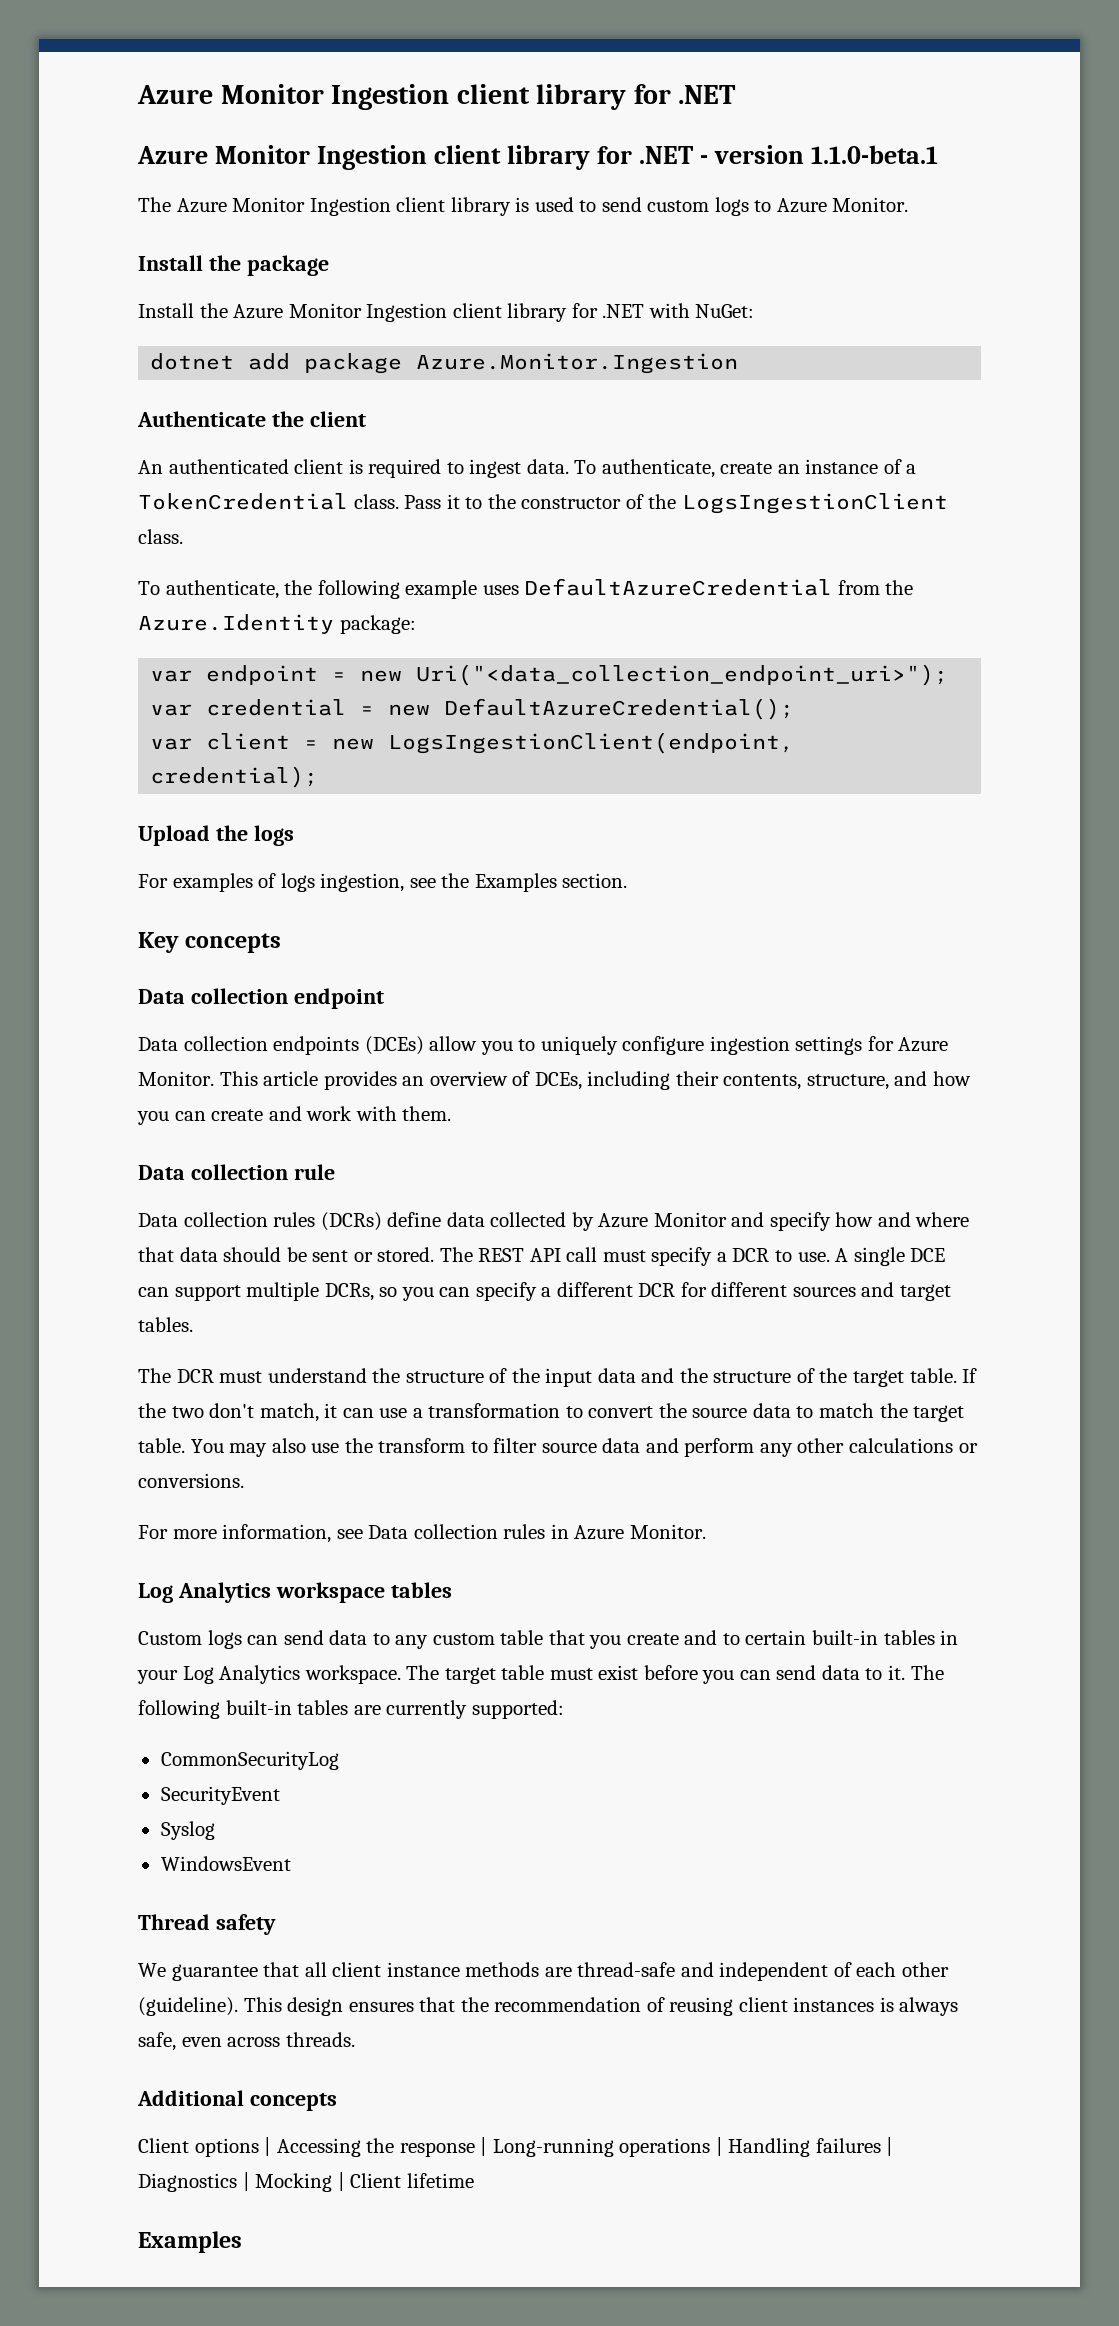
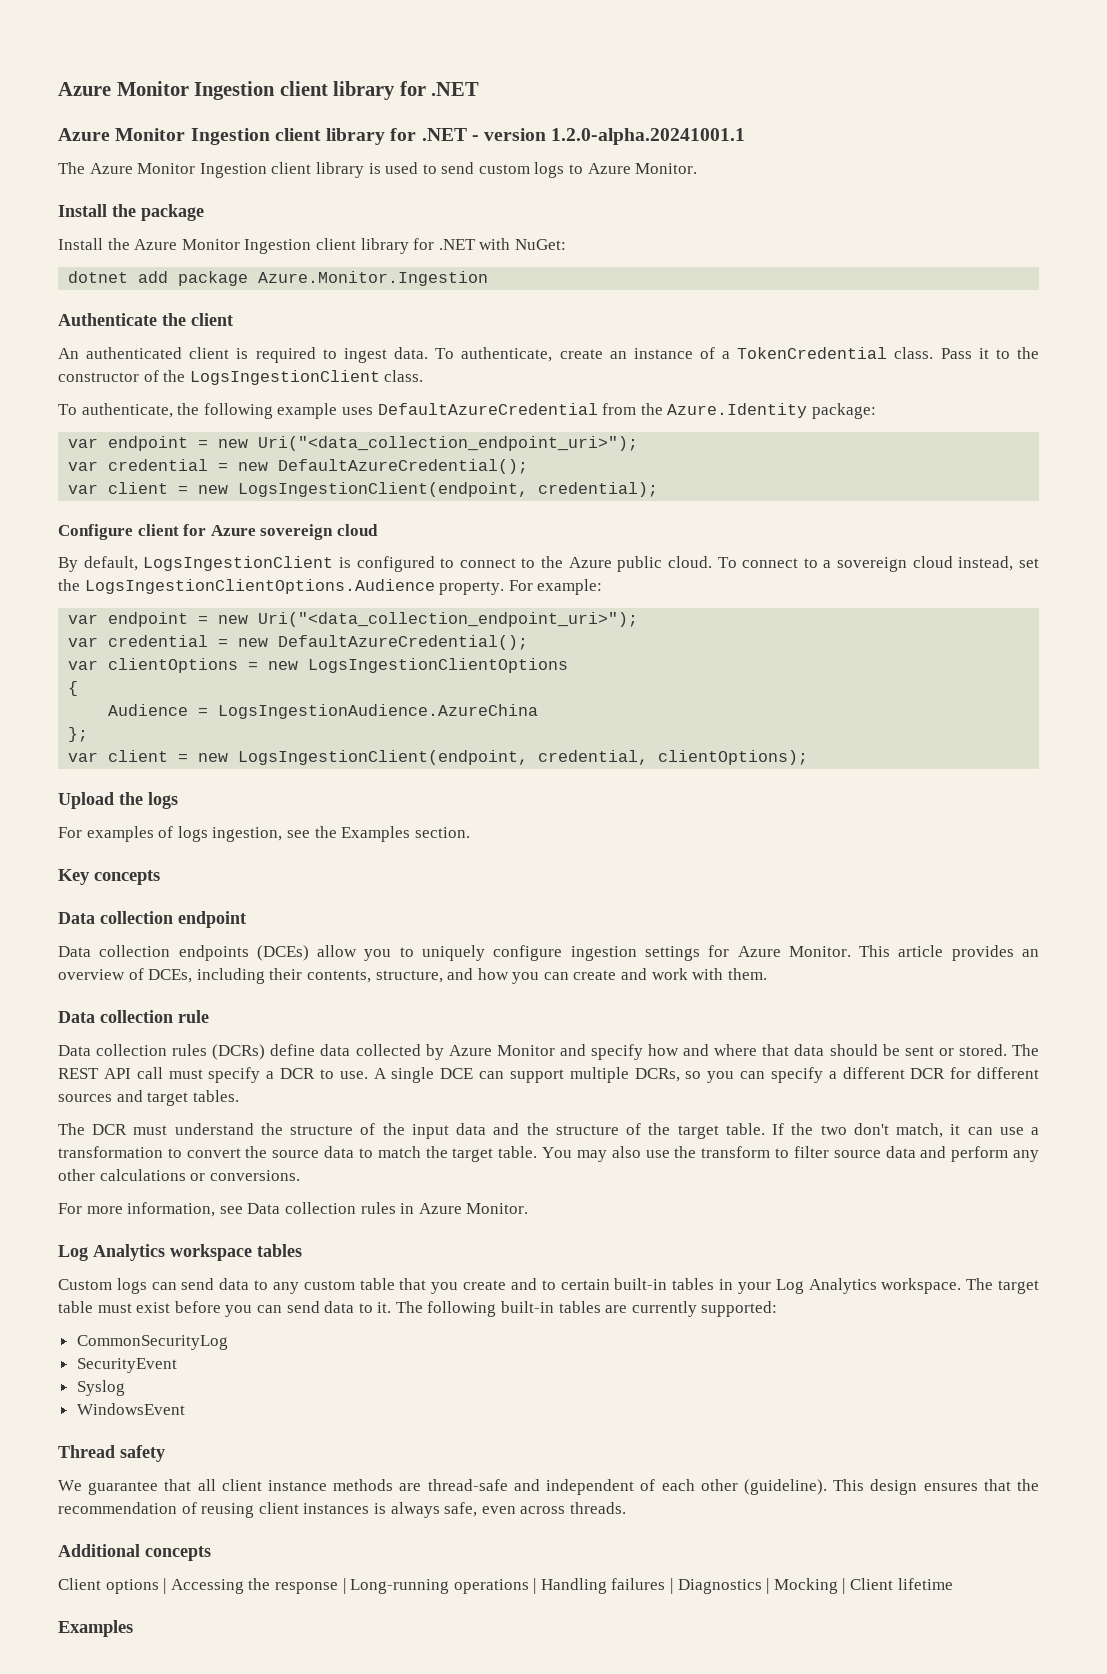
- Azure Monitor Ingestion client library for .NET - version 1.1.0-beta.1
+ Azure Monitor Ingestion client library for .NET - version 1.2.0-alpha.20241001.1
+ Configure client for Azure sovereign cloud
+ By default, LogsIngestionClient is configured to connect to the Azure public cloud. To connect to a sovereign cloud instead, set the LogsIngestionClientOptions.Audience property. For example:
+ var endpoint = new Uri("<data_collection_endpoint_uri>");
+ var credential = new DefaultAzureCredential();
+ var clientOptions = new LogsIngestionClientOptions
+ {
+ Audience = LogsIngestionAudience.AzureChina
+ };
+ var client = new LogsIngestionClient(endpoint, credential, clientOptions);

